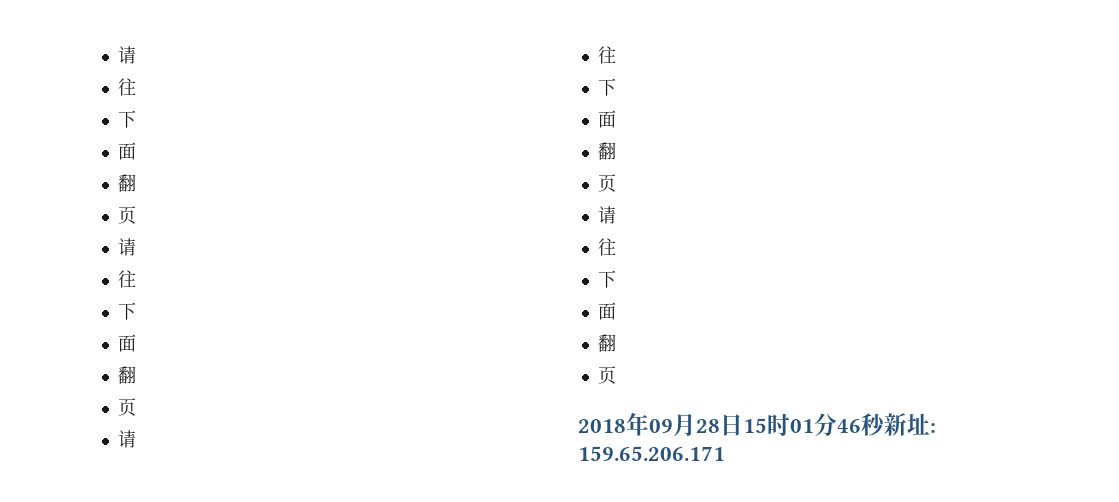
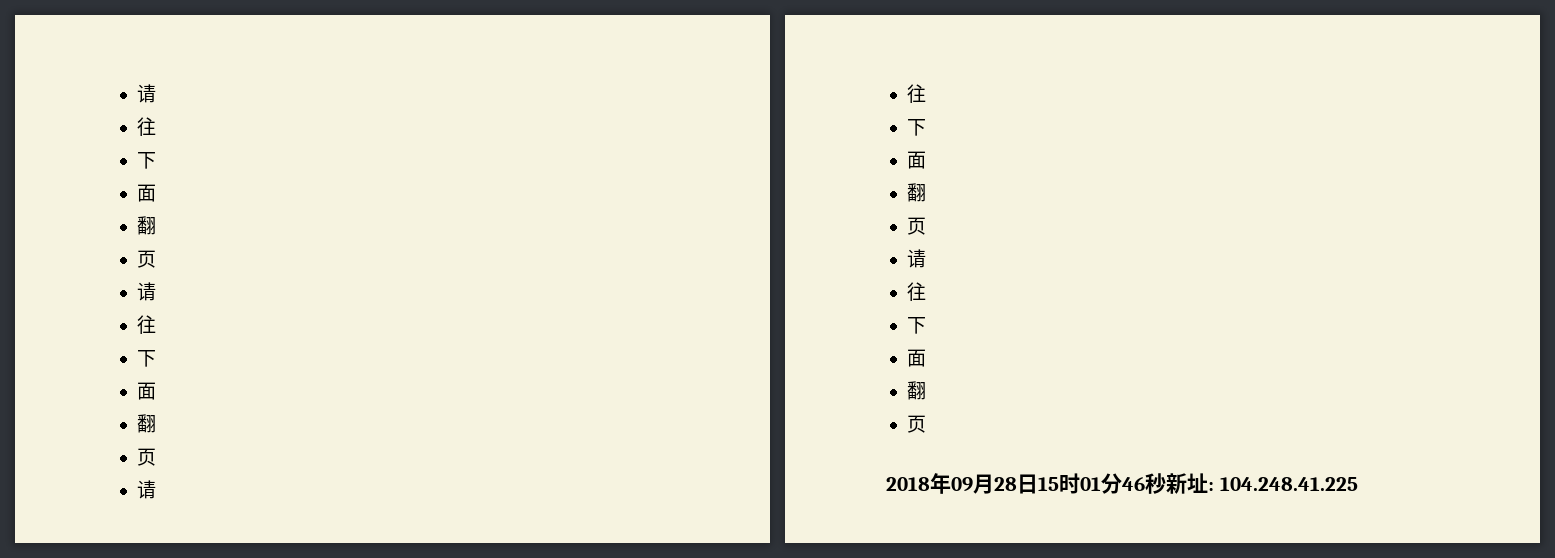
- 2018年09月28日15时01分46秒新址: 159.65.206.171
+ 2018年09月28日15时01分46秒新址: 104.248.41.225

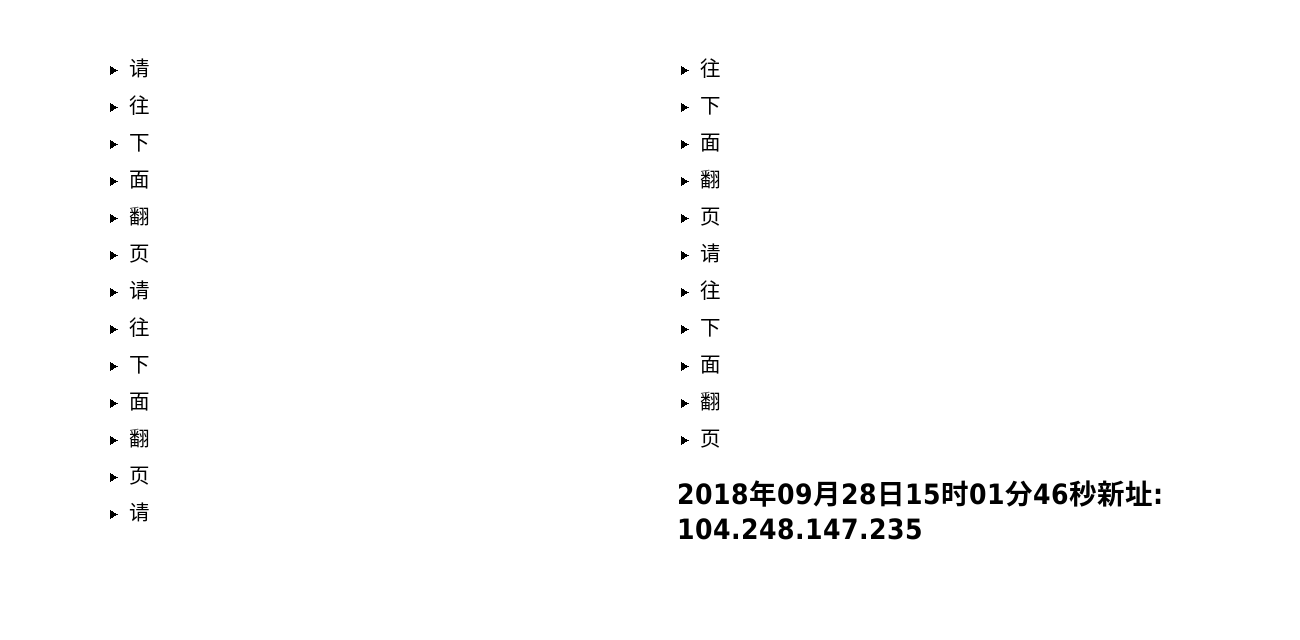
- 2018年09月28日15时01分46秒新址: 104.248.41.225
+ 2018年09月28日15时01分46秒新址: 104.248.147.235

